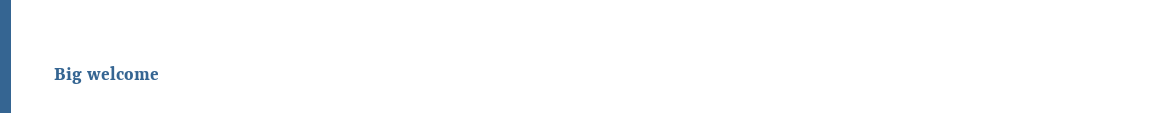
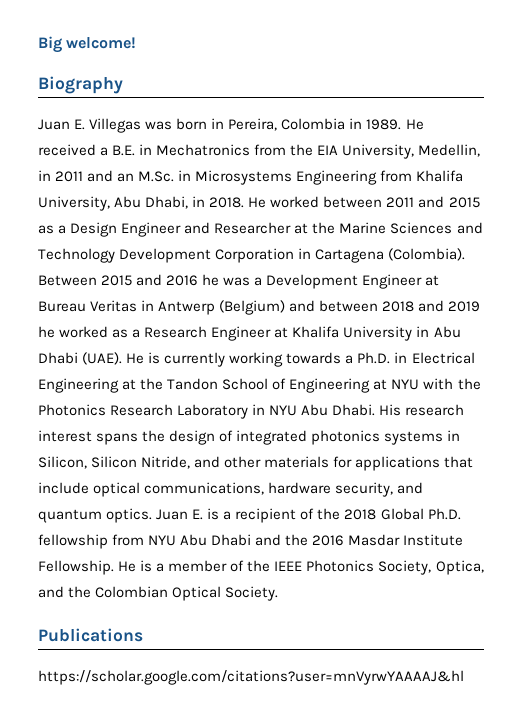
- Big welcome
+ Big welcome!
+ Biography
+ Juan E. Villegas was born in Pereira, Colombia in 1989. He received a B.E. in Mechatronics from the EIA University, Medellin, in 2011 and an M.Sc. in Microsystems Engineering from Khalifa University, Abu Dhabi, in 2018. He worked between 2011 and 2015 as a Design Engineer and Researcher at the Marine Sciences and Technology Development Corporation in Cartagena (Colombia). Between 2015 and 2016 he was a Development Engineer at Bureau Veritas in Antwerp (Belgium) and between 2018 and 2019 he worked as a Research Engineer at Khalifa University in Abu Dhabi (UAE). He is currently working towards a Ph.D. in Electrical Engineering at the Tandon School of Engineering at NYU with the Photonics Research Laboratory in NYU Abu Dhabi. His research interest spans the design of integrated photonics systems in Silicon, Silicon Nitride, and other materials for applications that include optical communications, hardware security, and quantum optics. Juan E. is a recipient of the 2018 Global Ph.D. fellowship from NYU Abu Dhabi and the 2016 Masdar Institute Fellowship. He is a member of the IEEE Photonics Society, Optica, and the Colombian Optical Society.
+ Publications
+ https://scholar.google.com/citations?user=mnVyrwYAAAAJ&hl

